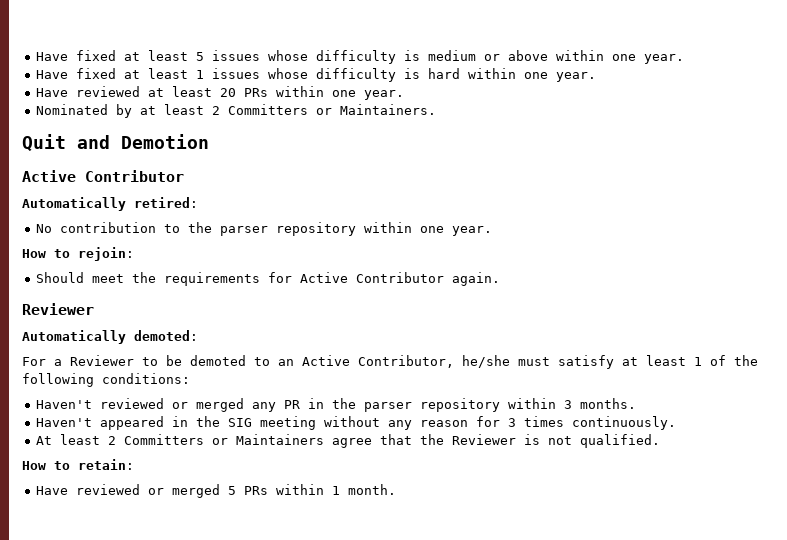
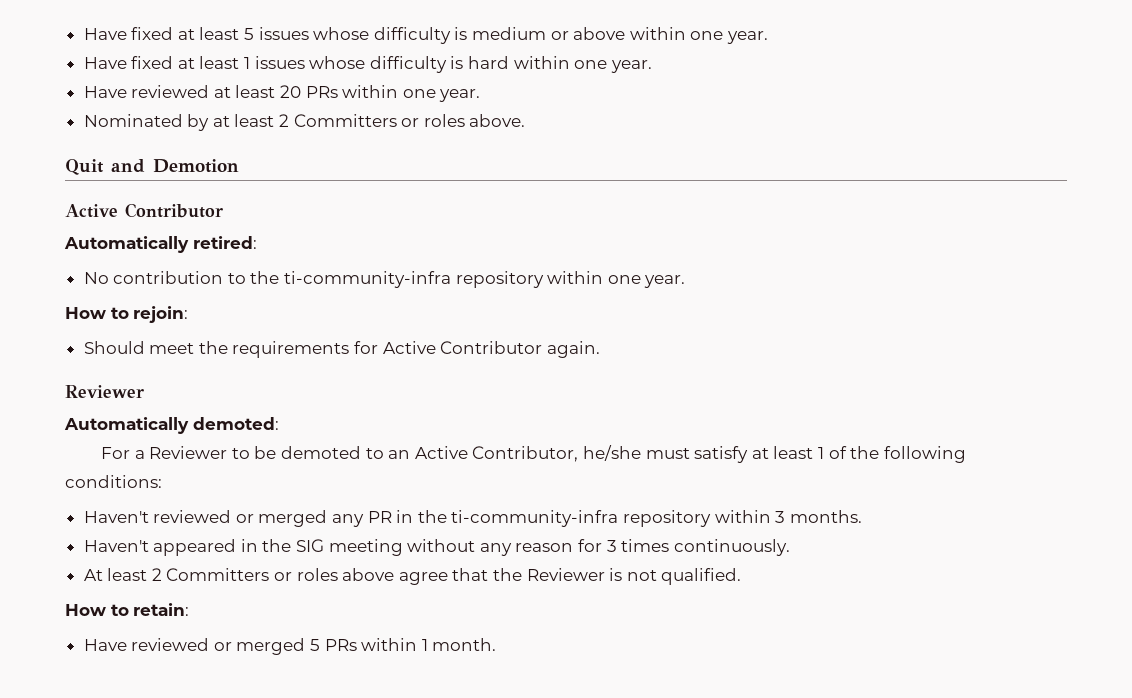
- Nominated by at least 2 Committers or Maintainers.
+ Nominated by at least 2 Committers or roles above.
- No contribution to the parser repository within one year.
+ No contribution to the ti-community-infra repository within one year.
- Haven't reviewed or merged any PR in the parser repository within 3 months.
+ Haven't reviewed or merged any PR in the ti-community-infra repository within 3 months.
- At least 2 Committers or Maintainers agree that the Reviewer is not qualified.
+ At least 2 Committers or roles above agree that the Reviewer is not qualified.

